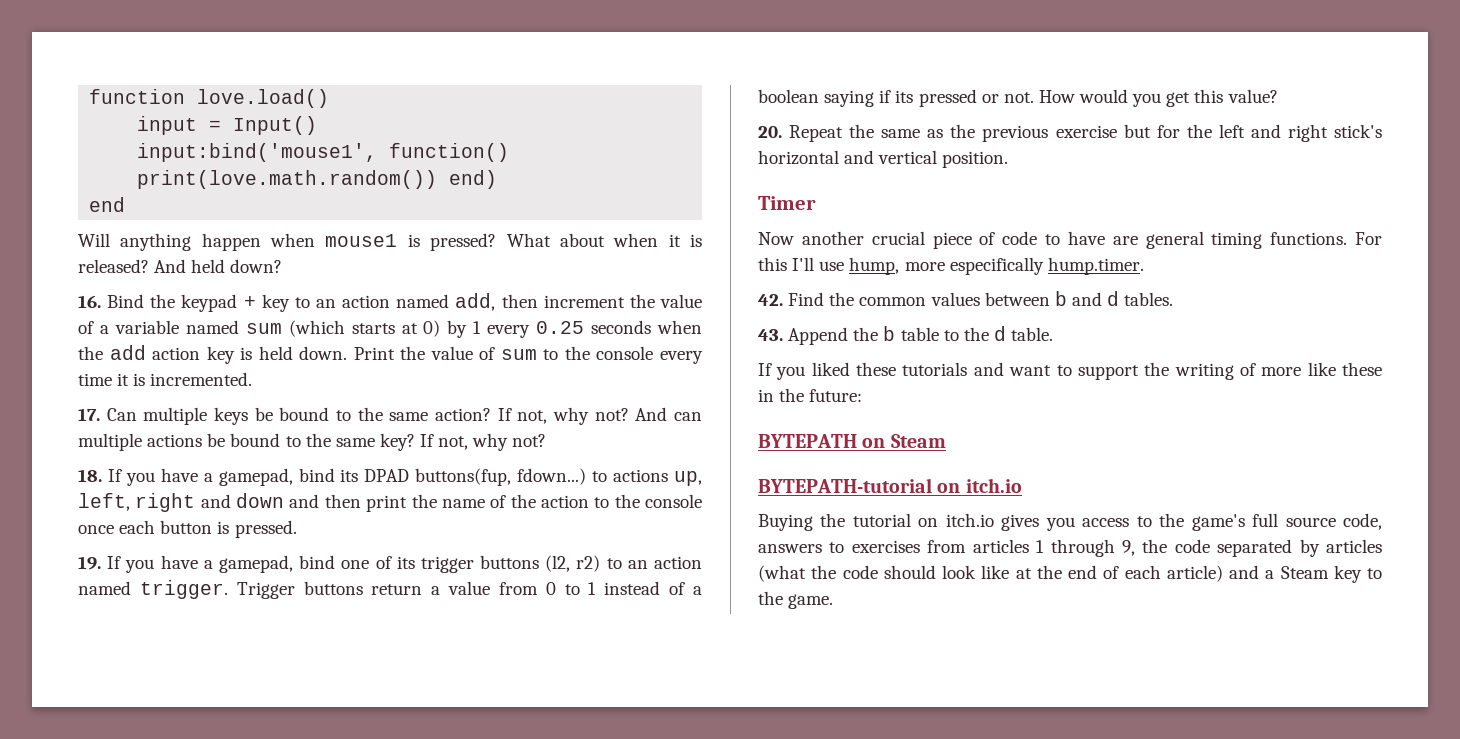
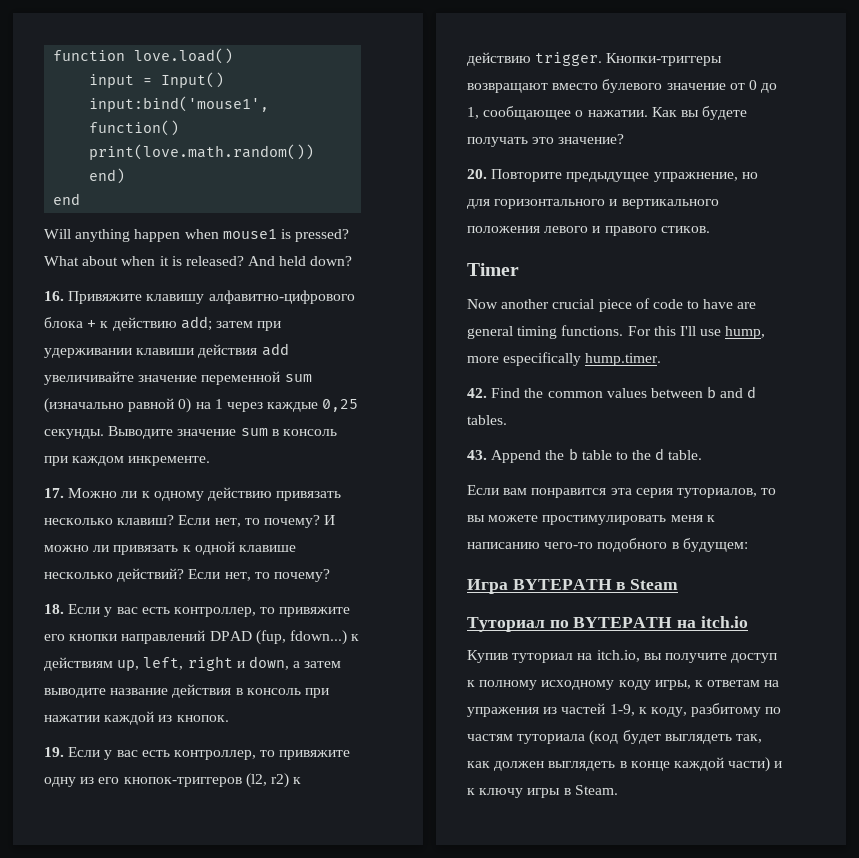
- 16. Bind the keypad + key to an action named add, then increment the value of a variable named sum (which starts at 0) by 1 every 0.25 seconds when the add action key is held down. Print the value of sum to the console every time it is incremented.
- 17. Can multiple keys be bound to the same action? If not, why not? And can multiple actions be bound to the same key? If not, why not?
- 18. If you have a gamepad, bind its DPAD buttons(fup, fdown...) to actions up, left, right and down and then print the name of the action to the console once each button is pressed.
- 19. If you have a gamepad, bind one of its trigger buttons (l2, r2) to an action named trigger. Trigger buttons return a value from 0 to 1 instead of a boolean saying if its pressed or not. How would you get this value?
- 20. Repeat the same as the previous exercise but for the left and right stick's horizontal and vertical position.
+ 16. Привяжите клавишу алфавитно-цифрового блока + к действию add; затем при удерживании клавиши действия add увеличивайте значение переменной sum (изначально равной 0) на 1 через каждые 0,25 секунды. Выводите значение sum в консоль при каждом инкременте.
+ 17. Можно ли к одному действию привязать несколько клавиш? Если нет, то почему? И можно ли привязать к одной клавише несколько действий? Если нет, то почему?
+ 18. Если у вас есть контроллер, то привяжите его кнопки направлений DPAD (fup, fdown...) к действиям up, left, right и down, а затем выводите название действия в консоль при нажатии каждой из кнопок.
+ 19. Если у вас есть контроллер, то привяжите одну из его кнопок-триггеров (l2, r2) к действию trigger. Кнопки-триггеры возвращают вместо булевого значение от 0 до 1, сообщающее о нажатии. Как вы будете получать это значение?
+ 20. Повторите предыдущее упражнение, но для горизонтального и вертикального положения левого и правого стиков.
- If you liked these tutorials and want to support the writing of more like these in the future:
- BYTEPATH on Steam
- BYTEPATH-tutorial on itch.io
- Buying the tutorial on itch.io gives you access to the game's full source code, answers to exercises from articles 1 through 9, the code separated by articles (what the code should look like at the end of each article) and a Steam key to the game.
+ Если вам понравится эта серия туториалов, то вы можете простимулировать меня к написанию чего-то подобного в будущем:
+ Игра BYTEPATH в Steam
+ Туториал по BYTEPATH на itch.io
+ Купив туториал на itch.io, вы получите доступ к полному исходному коду игры, к ответам на упражения из частей 1-9, к коду, разбитому по частям туториала (код будет выглядеть так, как должен выглядеть в конце каждой части) и к ключу игры в Steam.

